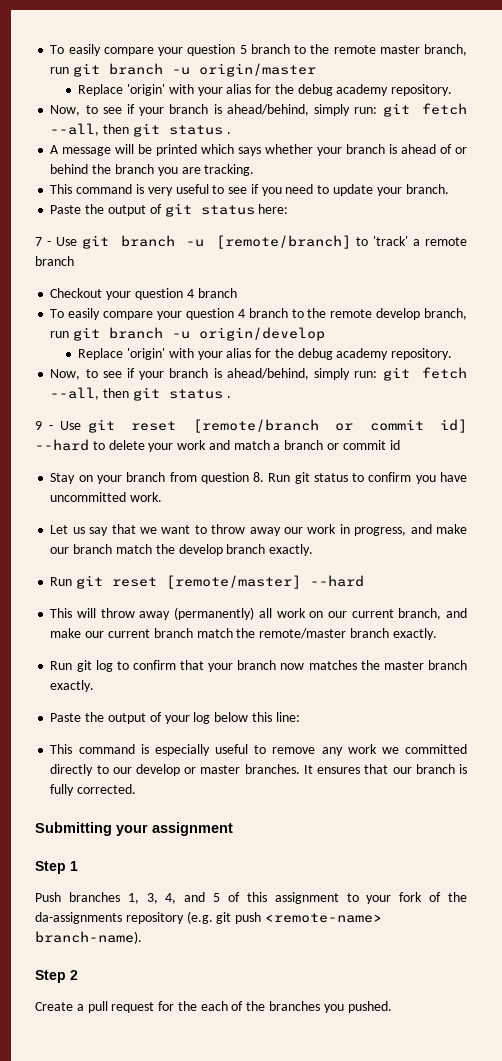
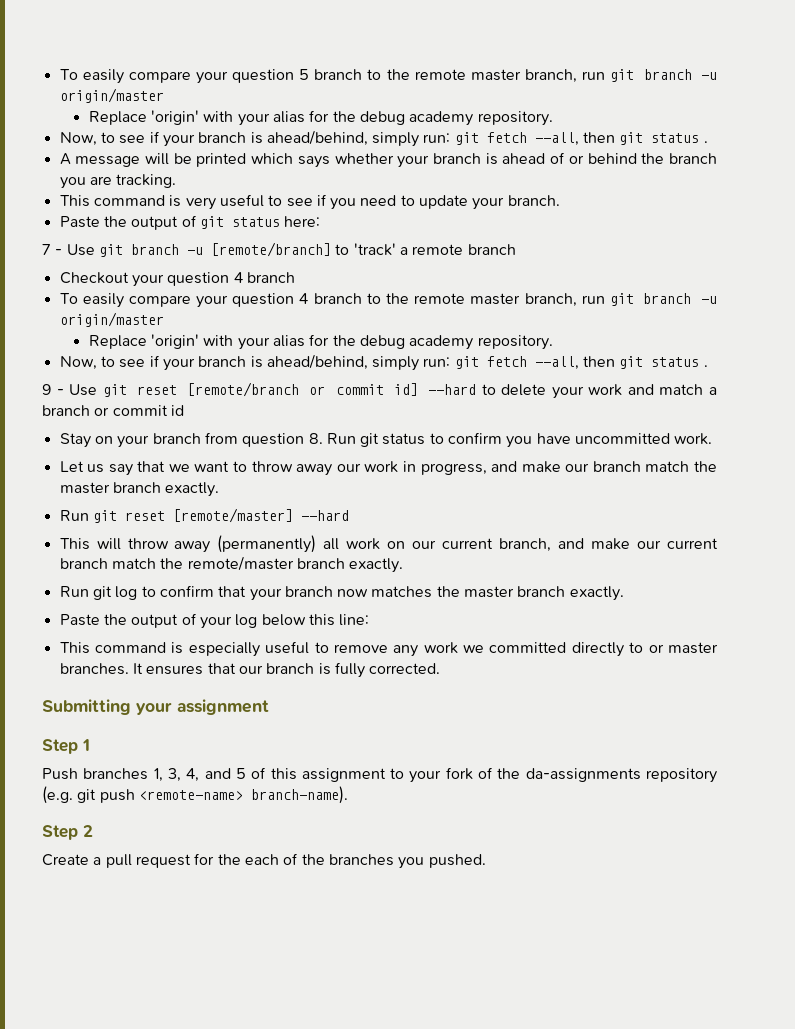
- To easily compare your question 4 branch to the remote develop branch, run git branch -u origin/develop
+ To easily compare your question 4 branch to the remote master branch, run git branch -u origin/master
- Let us say that we want to throw away our work in progress, and make our branch match the develop branch exactly.
+ Let us say that we want to throw away our work in progress, and make our branch match the master branch exactly.
- This command is especially useful to remove any work we committed directly to our develop or master branches.
+ This command is especially useful to remove any work we committed directly to or master branches.

